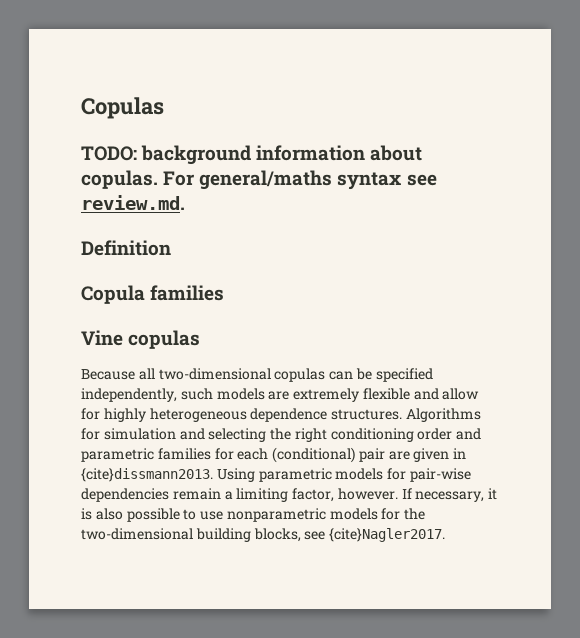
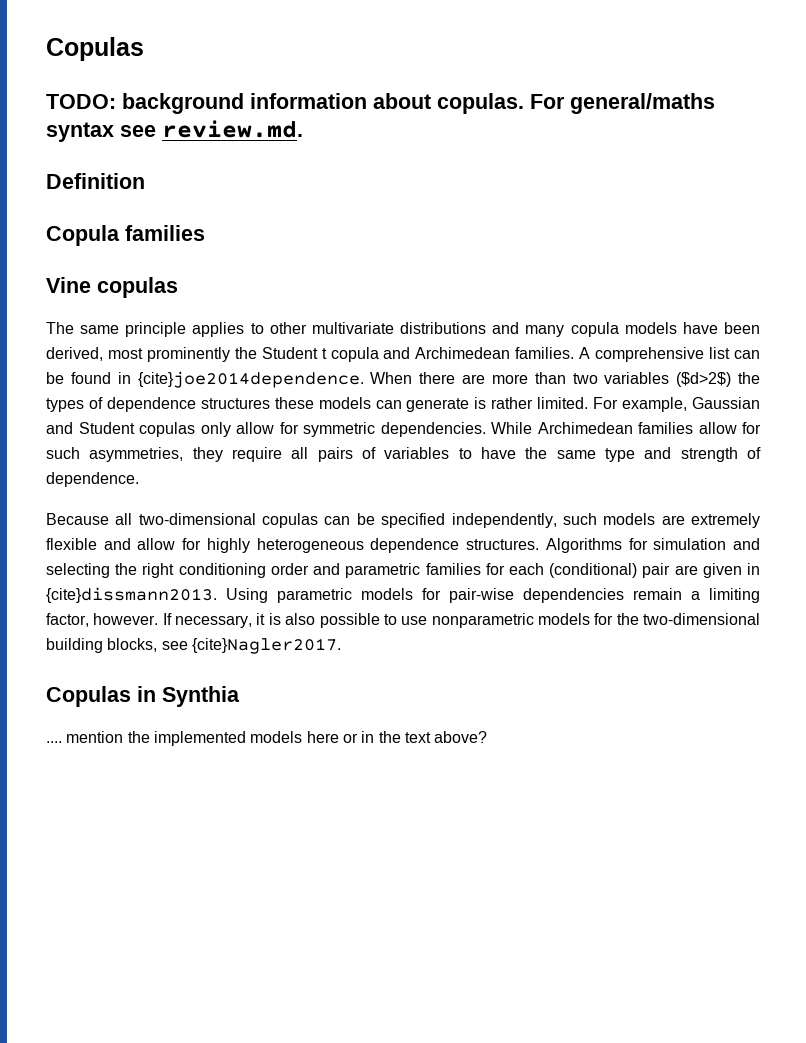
+ The same principle applies to other multivariate distributions and many copula models have been derived, most prominently the Student t copula and Archimedean families. A comprehensive list can be found in {cite}joe2014dependence. When there are more than two variables ($d>2$) the types of dependence structures these models can generate is rather limited. For example, Gaussian and Student copulas only allow for symmetric dependencies. While Archimedean families allow for such asymmetries, they require all pairs of variables to have the same type and strength of dependence.
+ Copulas in Synthia
+ .... mention the implemented models here or in the text above?

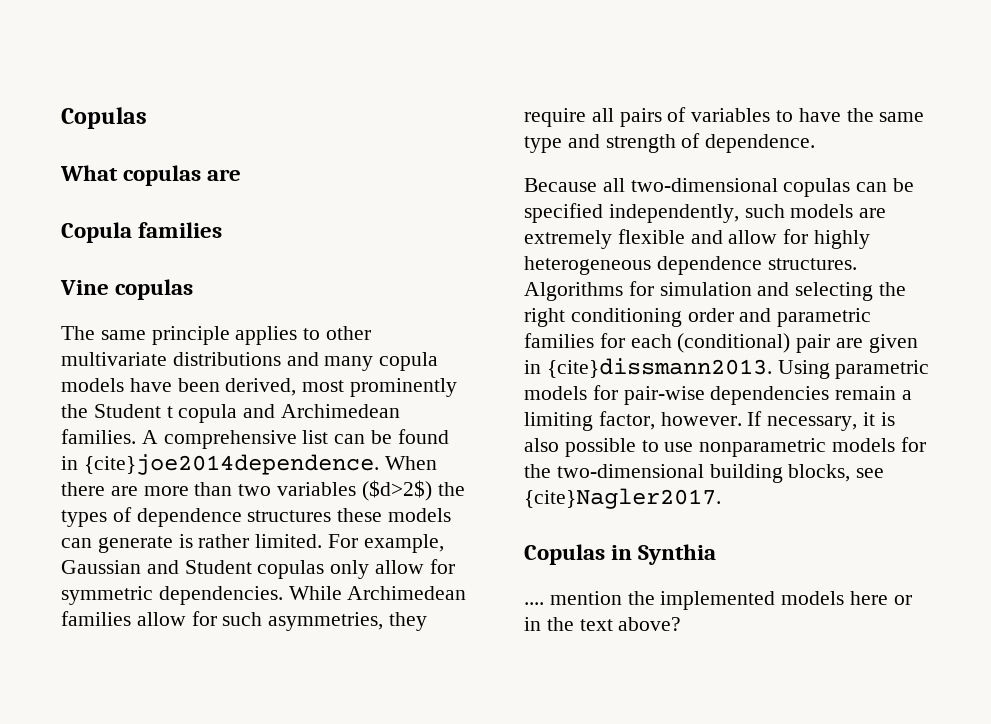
- TODO: background information about copulas. For general/maths syntax see review.md.
- Definition
+ What copulas are

